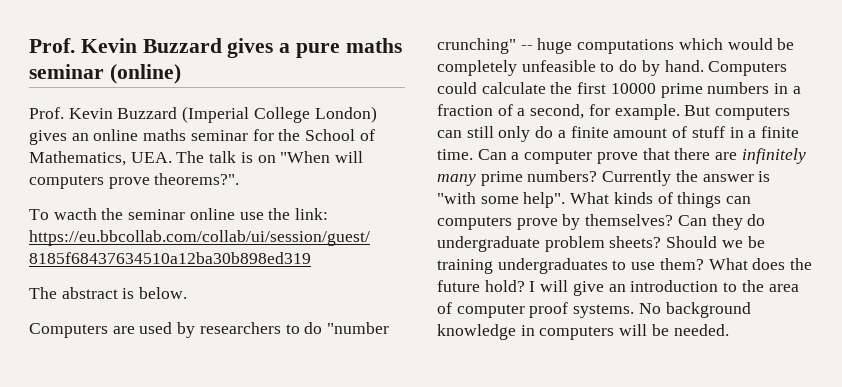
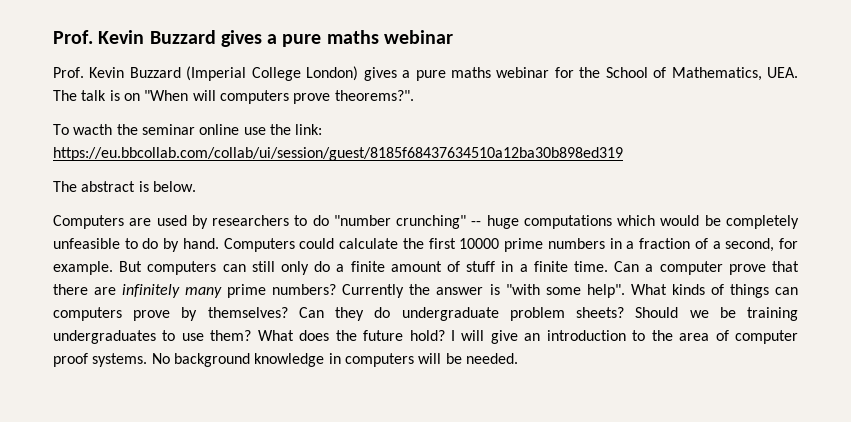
- Prof. Kevin Buzzard gives a pure maths seminar (online)
+ Prof. Kevin Buzzard gives a pure maths webinar
- Prof. Kevin Buzzard (Imperial College London) gives an online maths seminar for the School of Mathematics, UEA. The talk is on "When will computers prove theorems?".
+ Prof. Kevin Buzzard (Imperial College London) gives a pure maths webinar for the School of Mathematics, UEA. The talk is on "When will computers prove theorems?".

